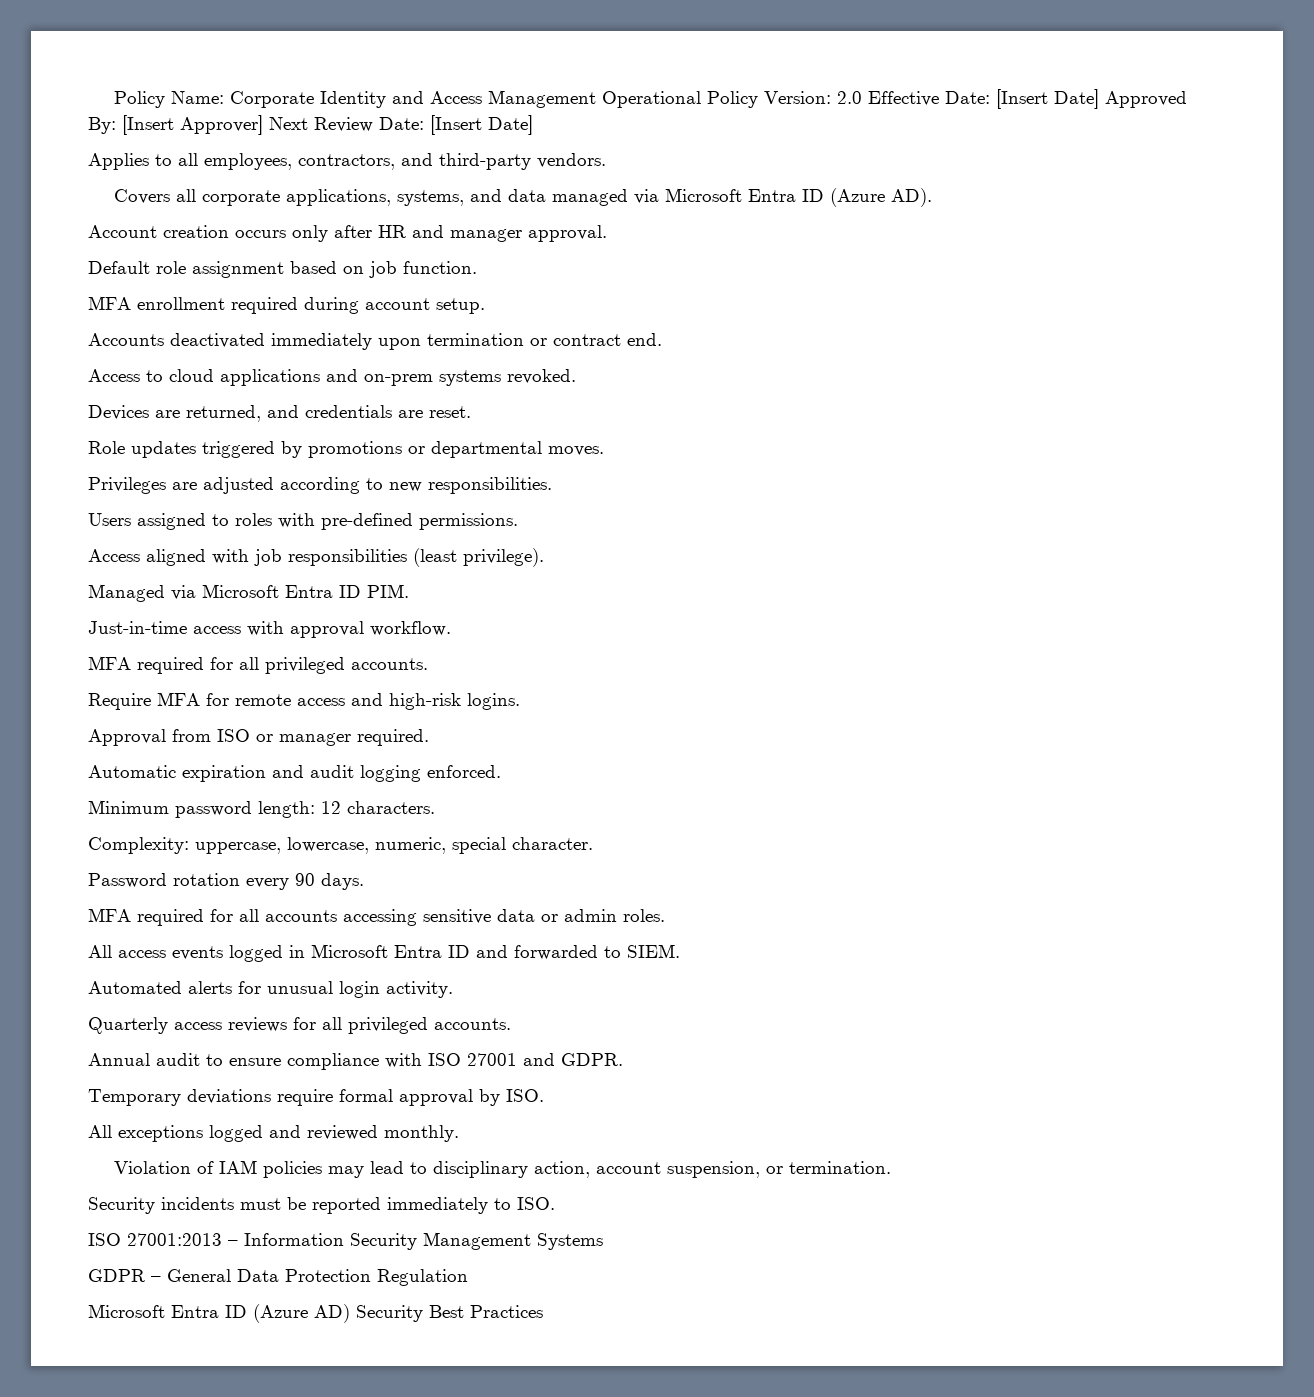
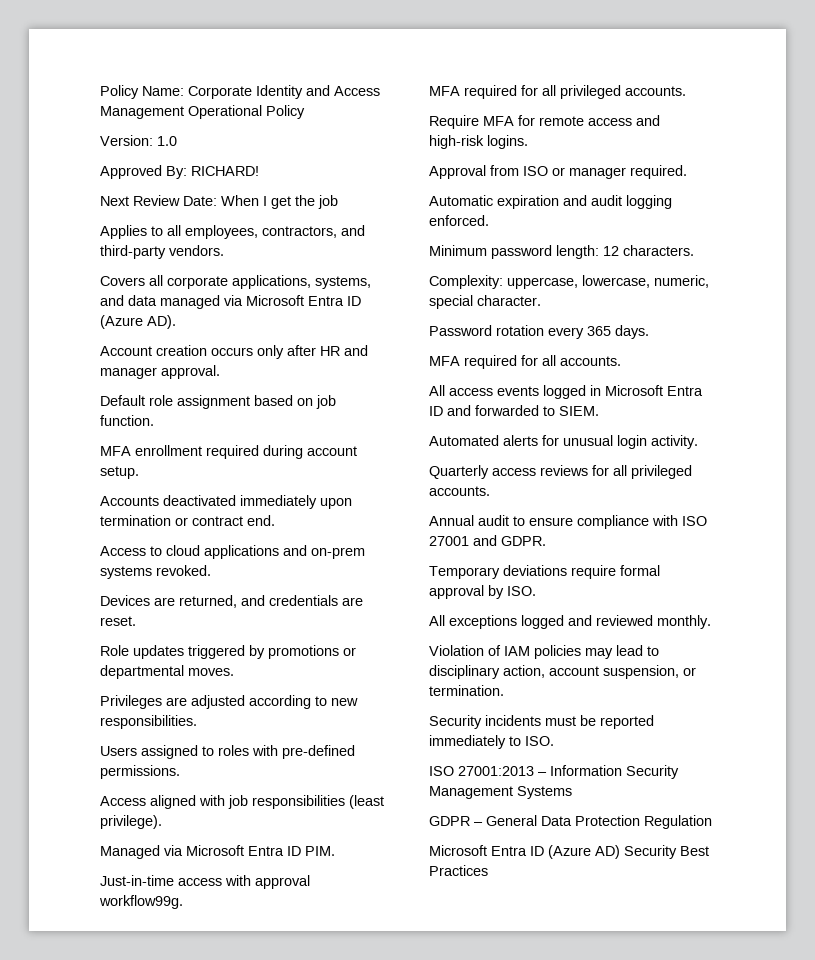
- Policy Name: Corporate Identity and Access Management Operational Policy Version: 2.0 Effective Date: [Insert Date] Approved By: [Insert Approver] Next Review Date: [Insert Date]
+ Policy Name: Corporate Identity and Access Management Operational Policy
+ Version: 1.0
+ Approved By: RICHARD!
+ Next Review Date: When I get the job
- Just-in-time access with approval workflow.
+ Just-in-time access with approval workflow99g.
- Password rotation every 90 days.
+ Password rotation every 365 days.
- MFA required for all accounts accessing sensitive data or admin roles.
+ MFA required for all accounts.

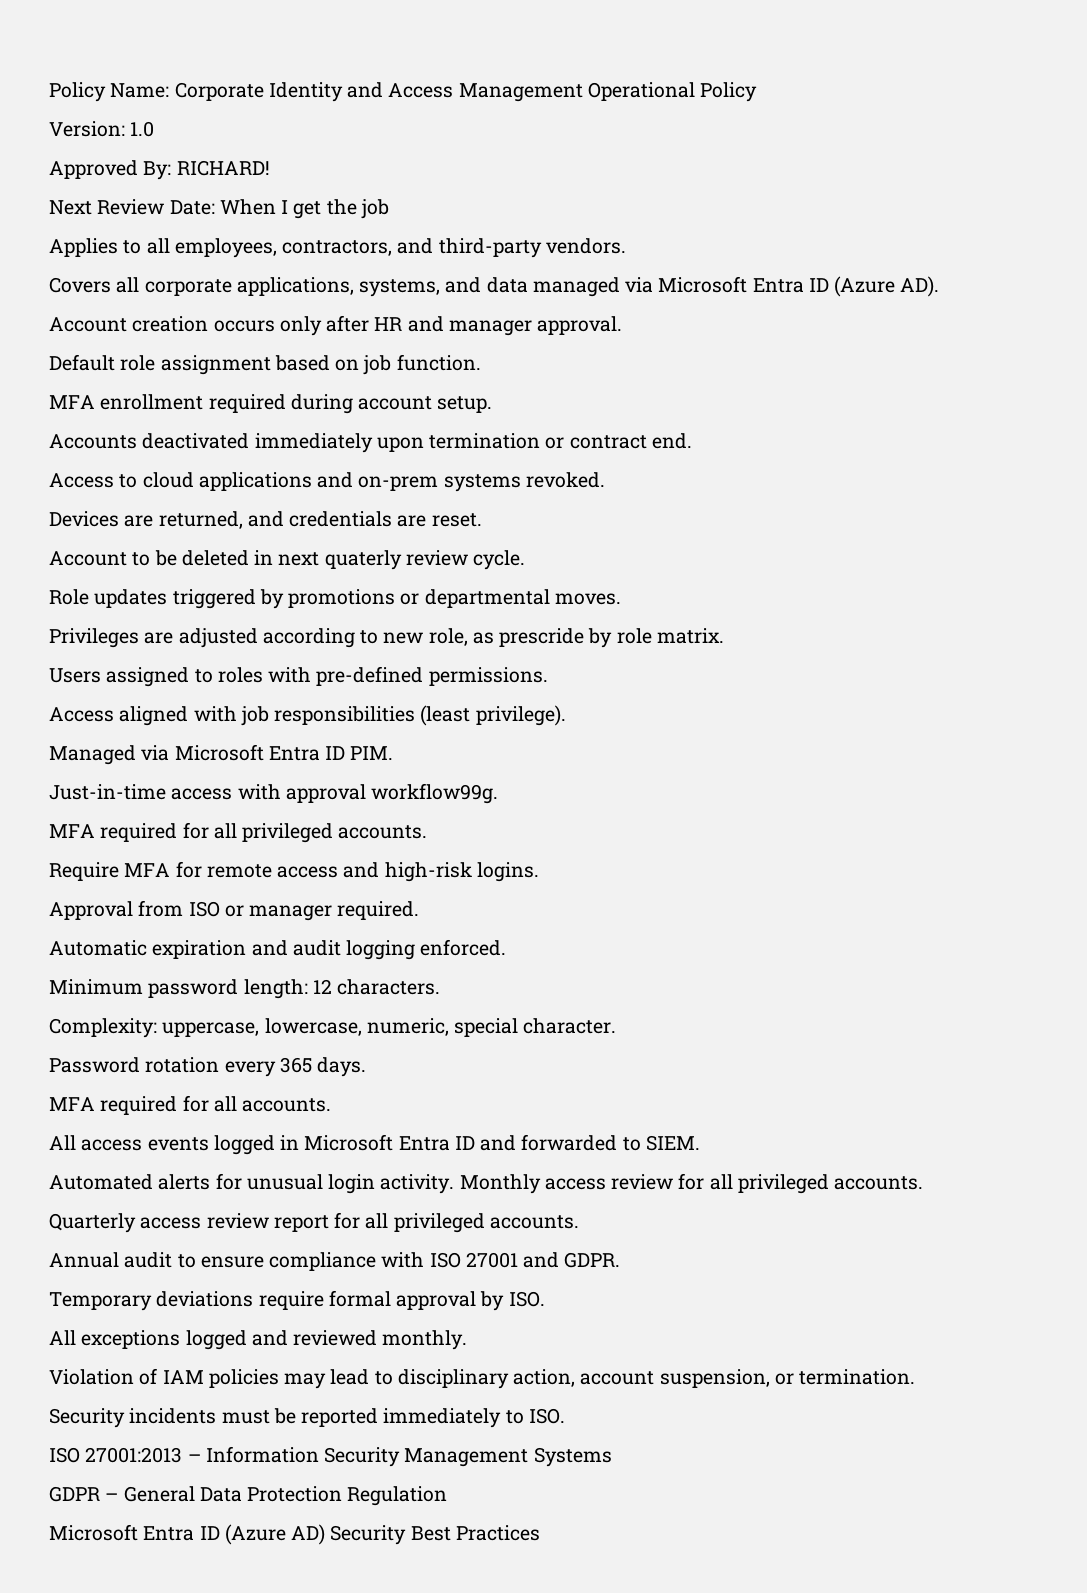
+ Account to be deleted in next quaterly review cycle.
- Privileges are adjusted according to new responsibilities.
+ Privileges are adjusted according to new role, as prescride by role matrix.
+ Monthly access review for all privileged accounts.
- Quarterly access reviews for all privileged accounts.
+ Quarterly access review report for all privileged accounts.

